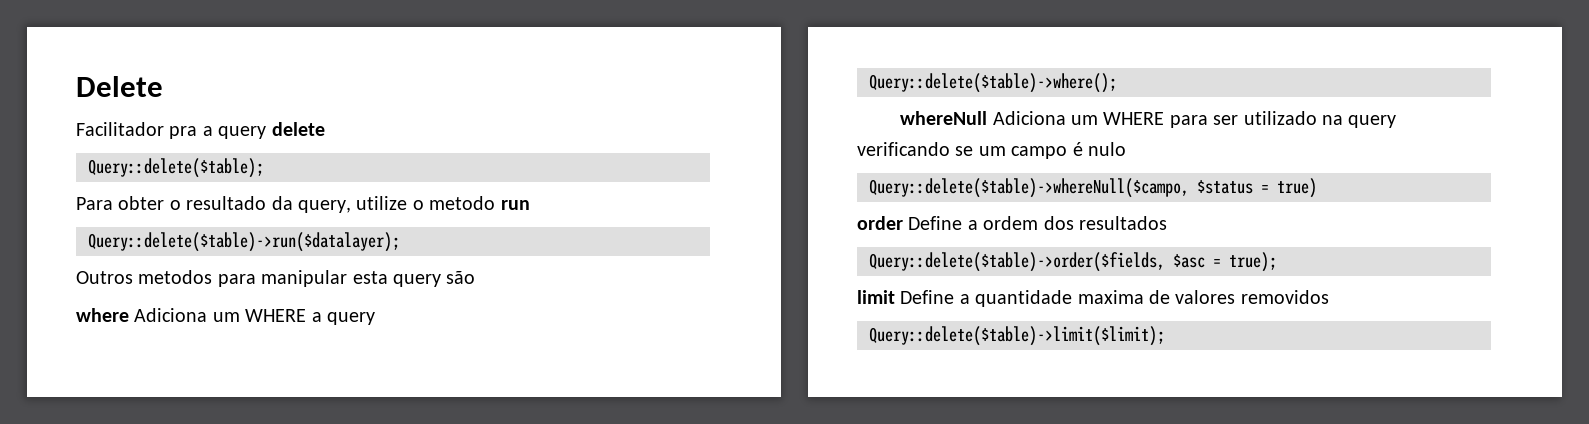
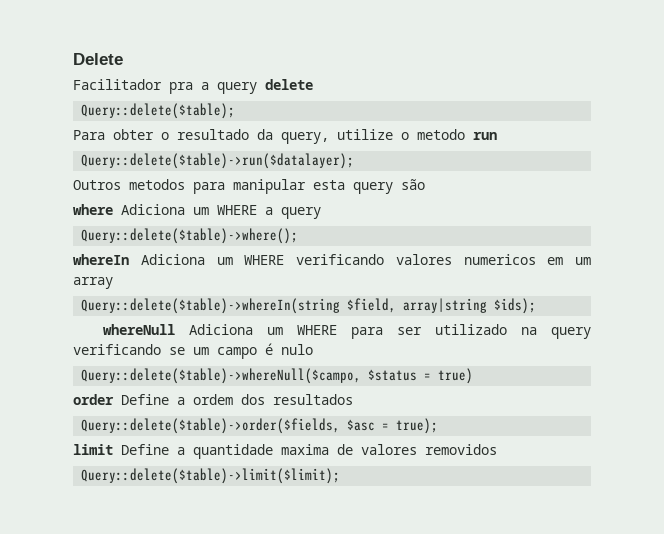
+ whereIn Adiciona um WHERE verificando valores numericos em um array
+ Query::delete($table)->whereIn(string $field, array|string $ids);

